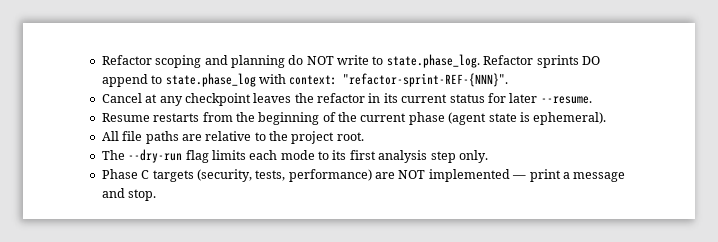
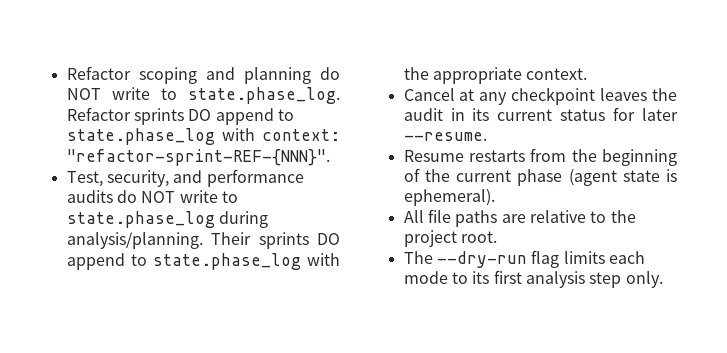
+ Test, security, and performance audits do NOT write to state.phase_log during analysis/planning. Their sprints DO append to state.phase_log with the appropriate context.
- Cancel at any checkpoint leaves the refactor in its current status for later --resume.
+ Cancel at any checkpoint leaves the audit in its current status for later --resume.
- Phase C targets (security, tests, performance) are NOT implemented — print a message and stop.

